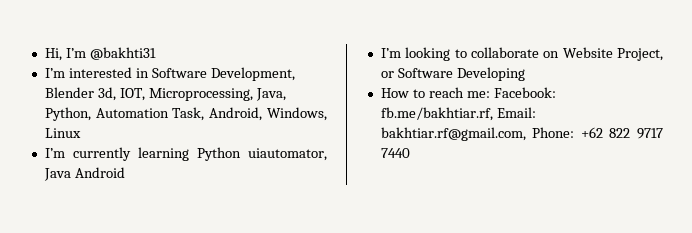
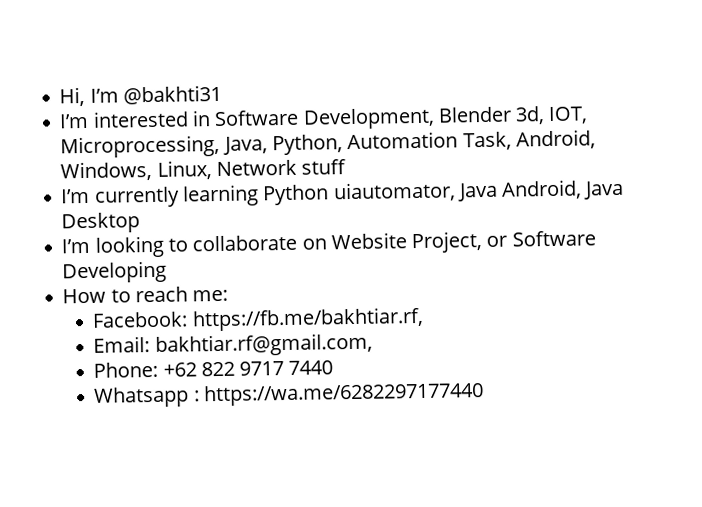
- I’m interested in Software Development, Blender 3d, IOT, Microprocessing, Java, Python, Automation Task, Android, Windows, Linux
+ I’m interested in Software Development, Blender 3d, IOT, Microprocessing, Java, Python, Automation Task, Android, Windows, Linux, Network stuff
- I’m currently learning Python uiautomator, Java Android
+ I’m currently learning Python uiautomator, Java Android, Java Desktop
- How to reach me: Facebook: fb.me/bakhtiar.rf, Email: bakhtiar.rf@gmail.com, Phone: +62 822 9717 7440
+ How to reach me:
+ Facebook: https://fb.me/bakhtiar.rf,
+ Email: bakhtiar.rf@gmail.com,
+ Phone: +62 822 9717 7440
+ Whatsapp : https://wa.me/6282297177440

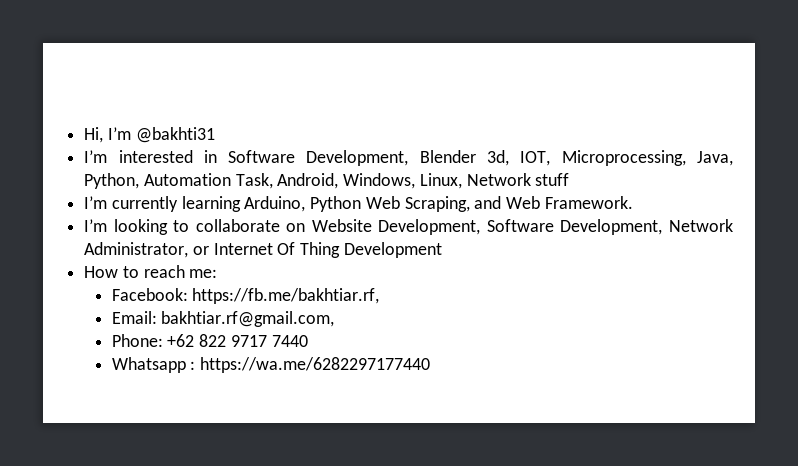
- I’m currently learning Python uiautomator, Java Android, Java Desktop
+ I’m currently learning Arduino, Python Web Scraping, and Web Framework.
- I’m looking to collaborate on Website Project, or Software Developing
+ I’m looking to collaborate on Website Development, Software Development, Network Administrator, or Internet Of Thing Development

